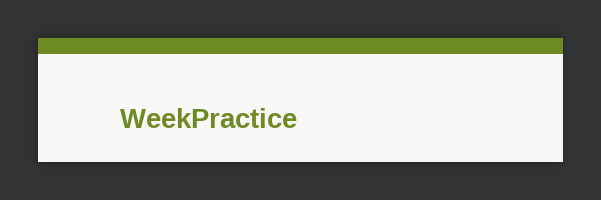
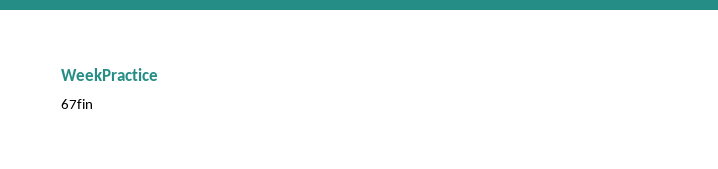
+ 67fin

